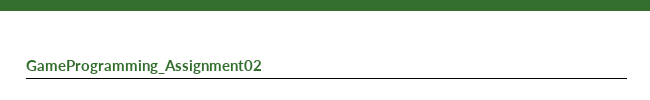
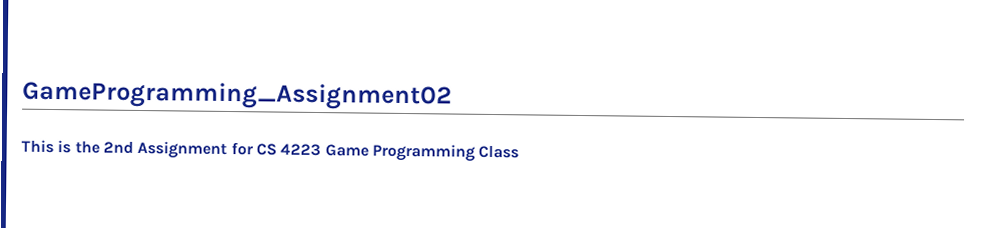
+ This is the 2nd Assignment for CS 4223 Game Programming Class

